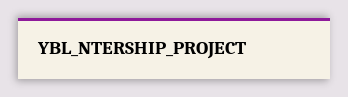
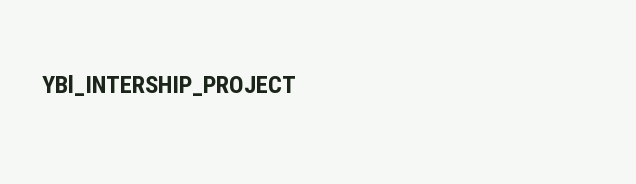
- YBL_NTERSHIP_PROJECT
+ YBl_INTERSHIP_PROJECT

